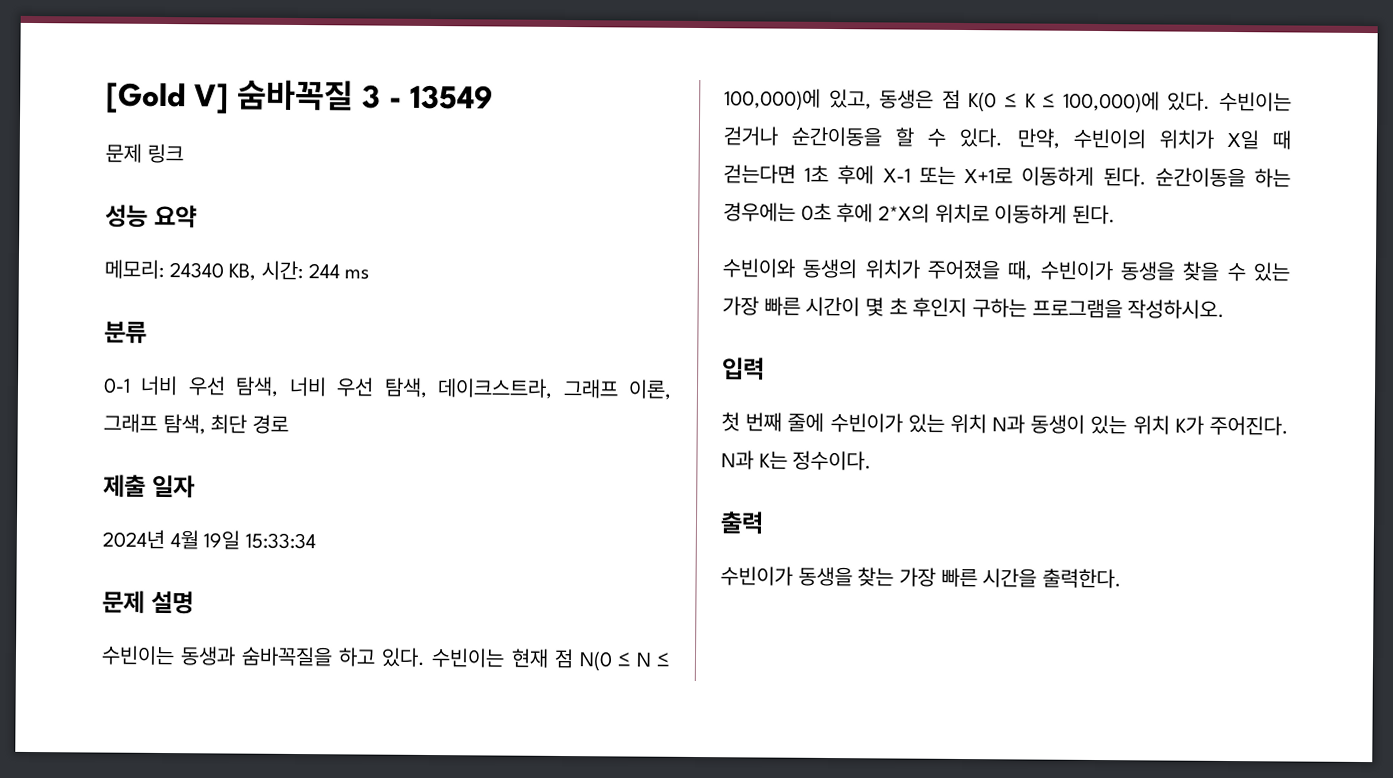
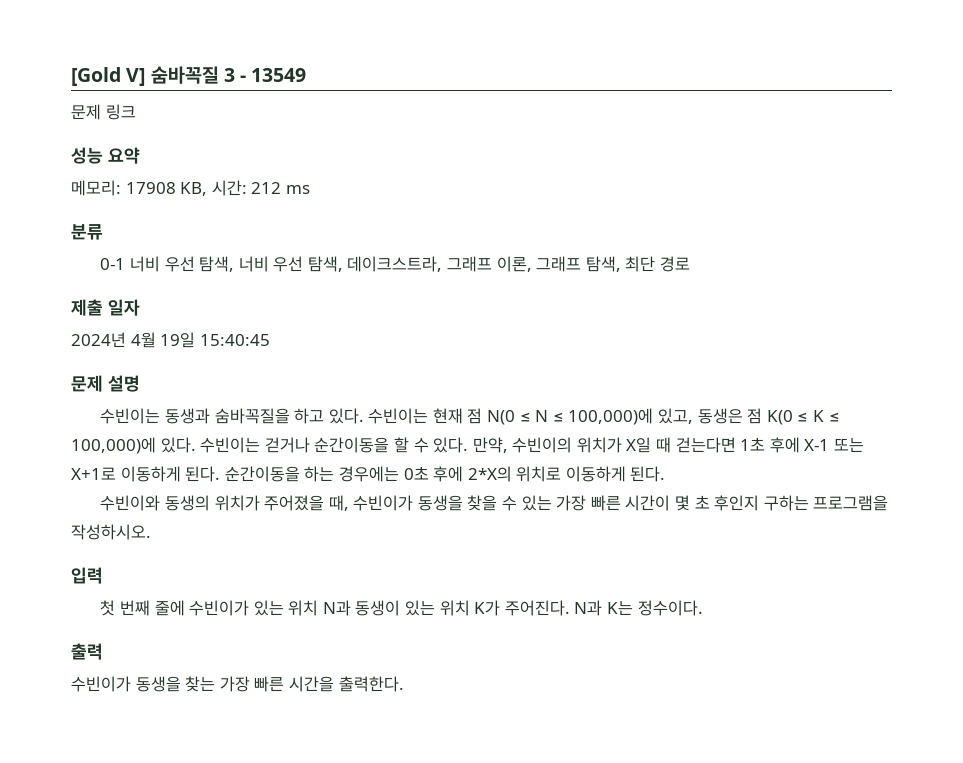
- 메모리: 24340 KB, 시간: 244 ms
+ 메모리: 17908 KB, 시간: 212 ms
- 2024년 4월 19일 15:33:34
+ 2024년 4월 19일 15:40:45

